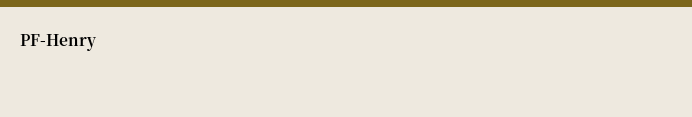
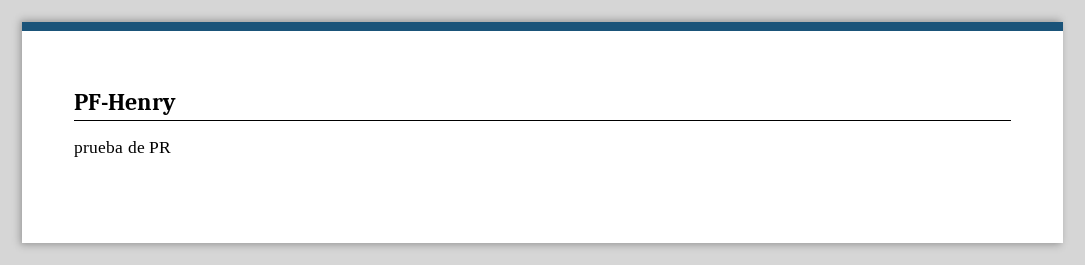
+ prueba de PR

